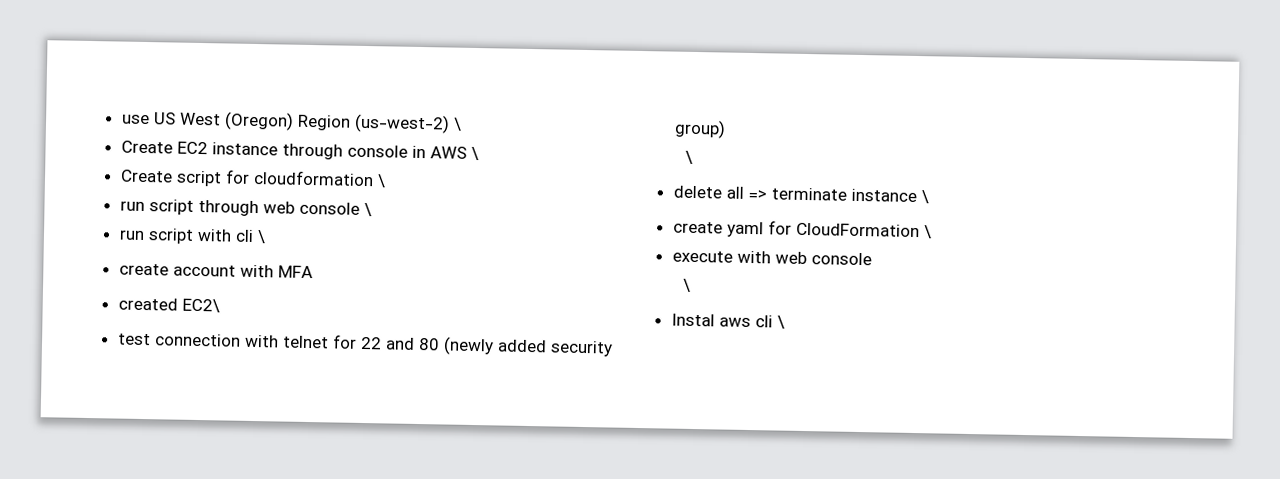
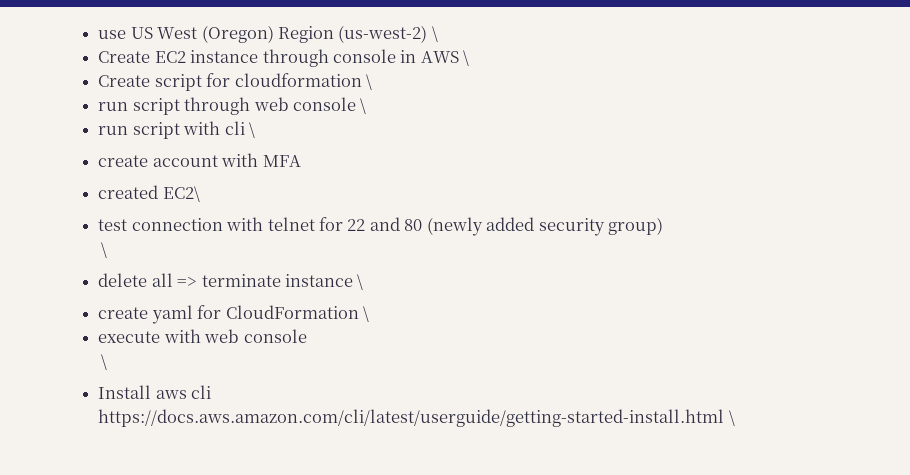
- Instal aws cli \
+ Install aws cli https://docs.aws.amazon.com/cli/latest/userguide/getting-started-install.html \

